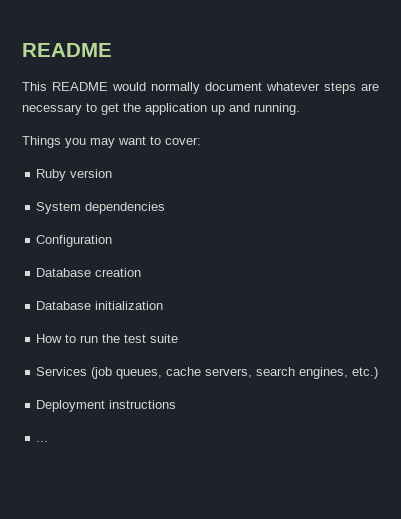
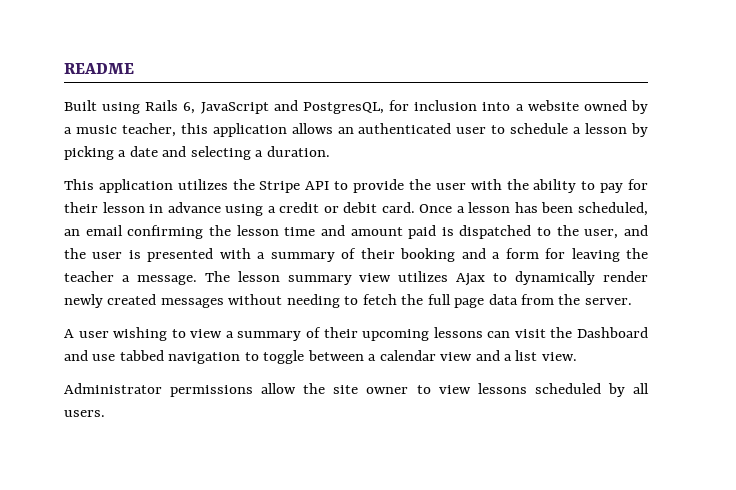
- This README would normally document whatever steps are necessary to get the application up and running.
- Things you may want to cover:
- Ruby version
- System dependencies
- Configuration
- Database creation
- Database initialization
- How to run the test suite
- Services (job queues, cache servers, search engines, etc.)
- Deployment instructions
- ...
+ Built using Rails 6, JavaScript and PostgresQL, for inclusion into a website owned by a music teacher, this application allows an authenticated user to schedule a lesson by picking a date and selecting a duration.
+ This application utilizes the Stripe API to provide the user with the ability to pay for their lesson in advance using a credit or debit card. Once a lesson has been scheduled, an email confirming the lesson time and amount paid is dispatched to the user, and the user is presented with a summary of their booking and a form for leaving the teacher a message. The lesson summary view utilizes Ajax to dynamically render newly created messages without needing to fetch the full page data from the server.
+ A user wishing to view a summary of their upcoming lessons can visit the Dashboard and use tabbed navigation to toggle between a calendar view and a list view.
+ Administrator permissions allow the site owner to view lessons scheduled by all users.

